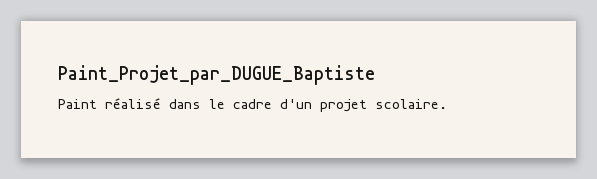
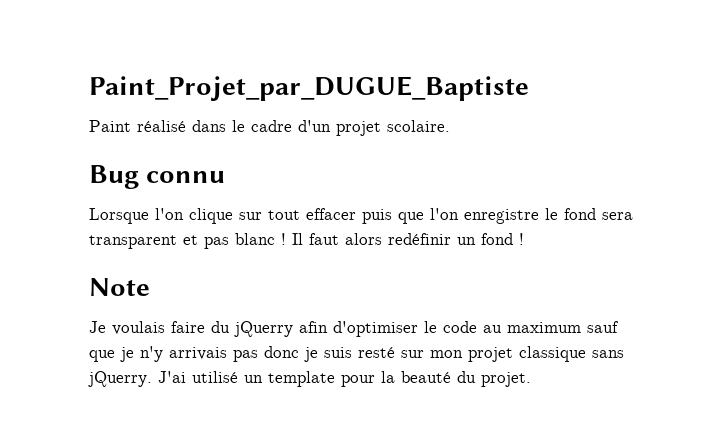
+ Bug connu
+ Lorsque l'on clique sur tout effacer puis que l'on enregistre le fond sera transparent et pas blanc ! Il faut alors redéfinir un fond !
+ Note
+ Je voulais faire du jQuerry afin d'optimiser le code au maximum sauf que je n'y arrivais pas donc je suis resté sur mon projet classique sans jQuerry. J'ai utilisé un template pour la beauté du projet.

